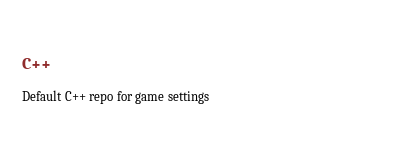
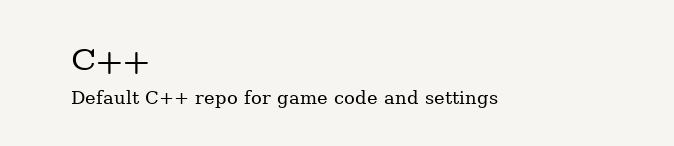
- Default C++ repo for game settings
+ Default C++ repo for game code and settings

